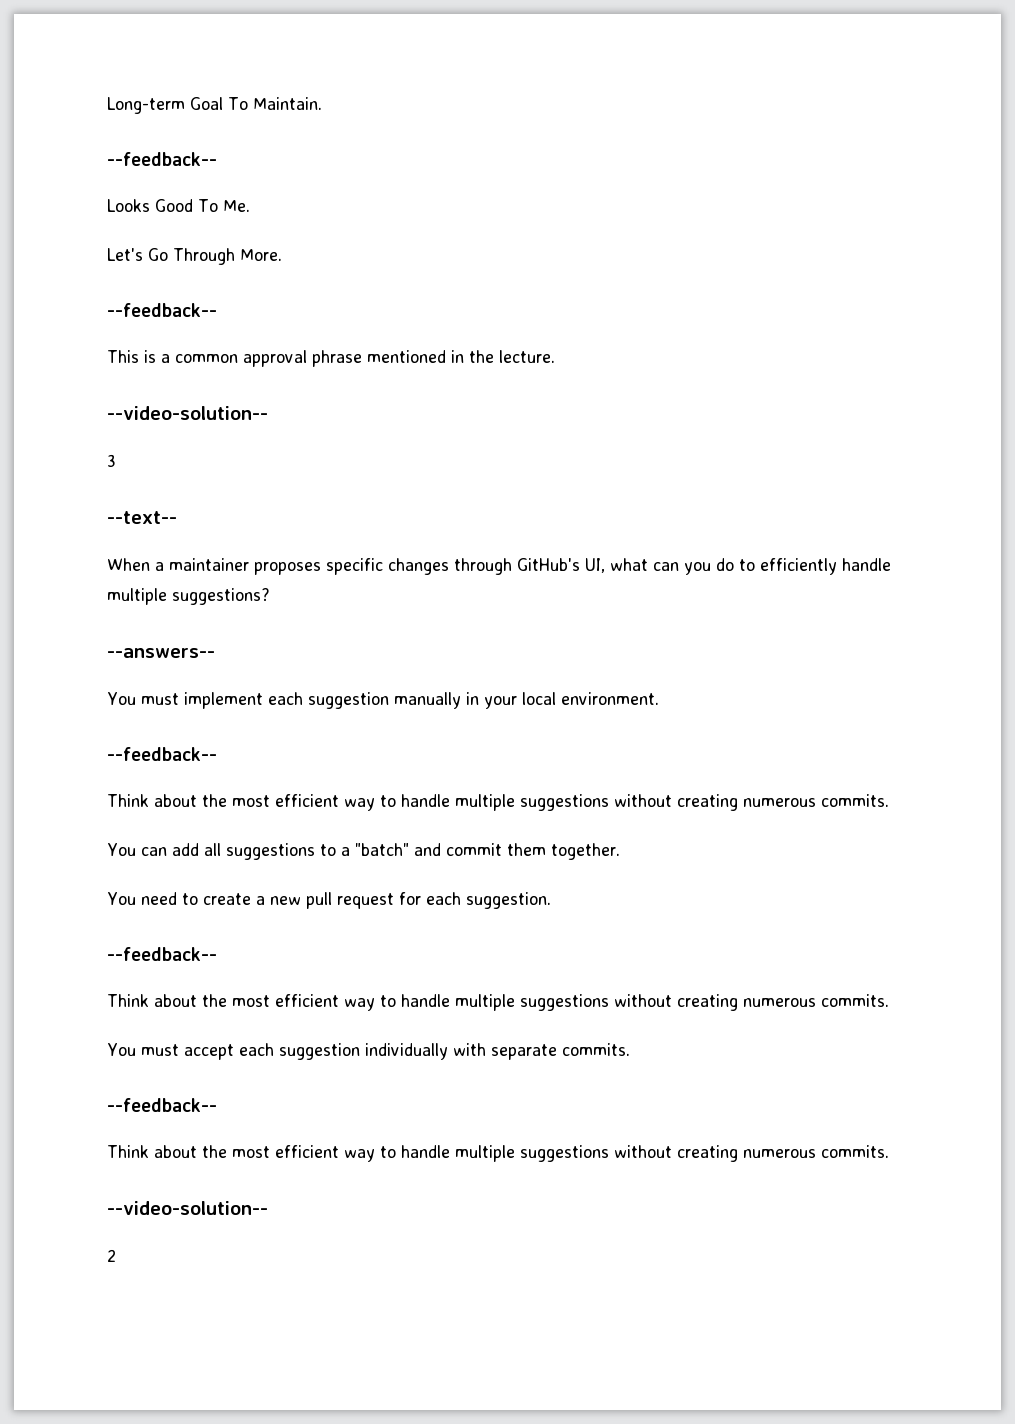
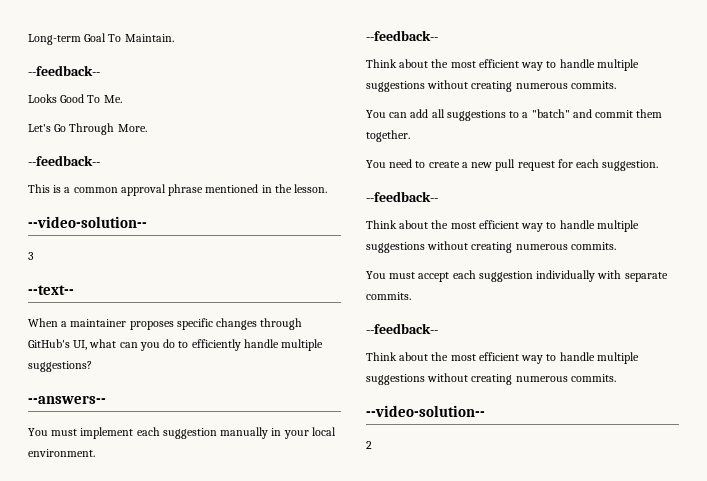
- This is a common approval phrase mentioned in the lecture.
+ This is a common approval phrase mentioned in the lesson.

